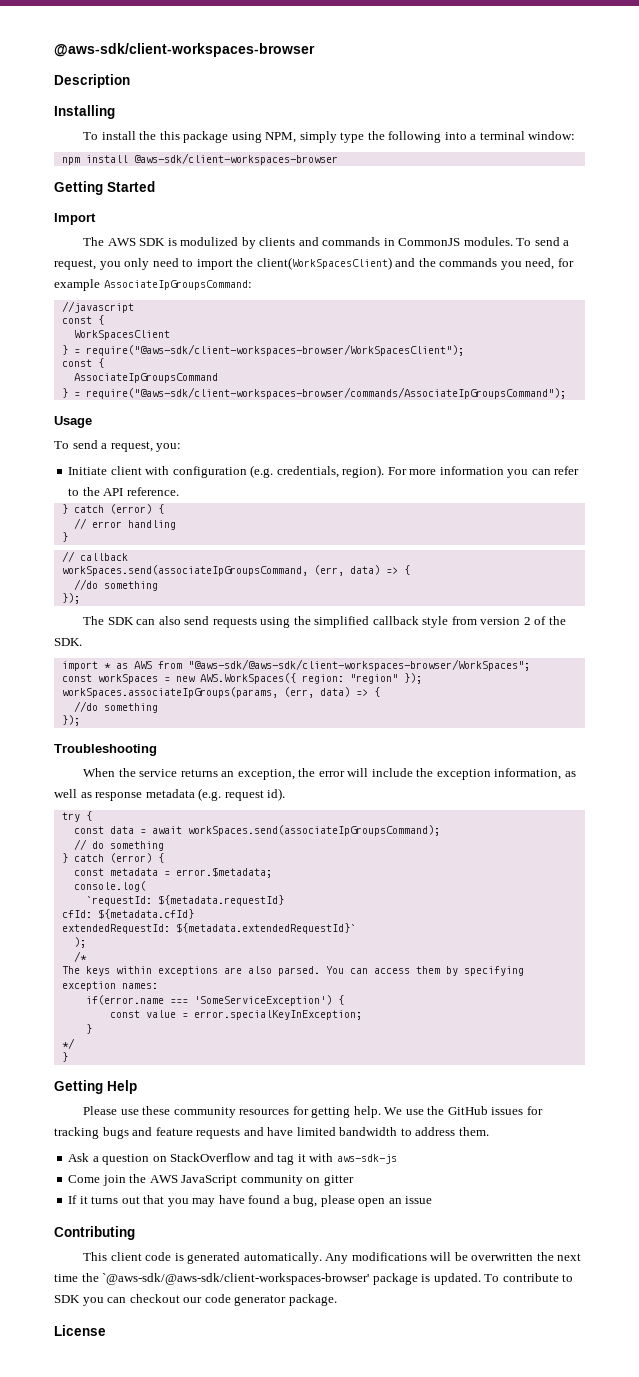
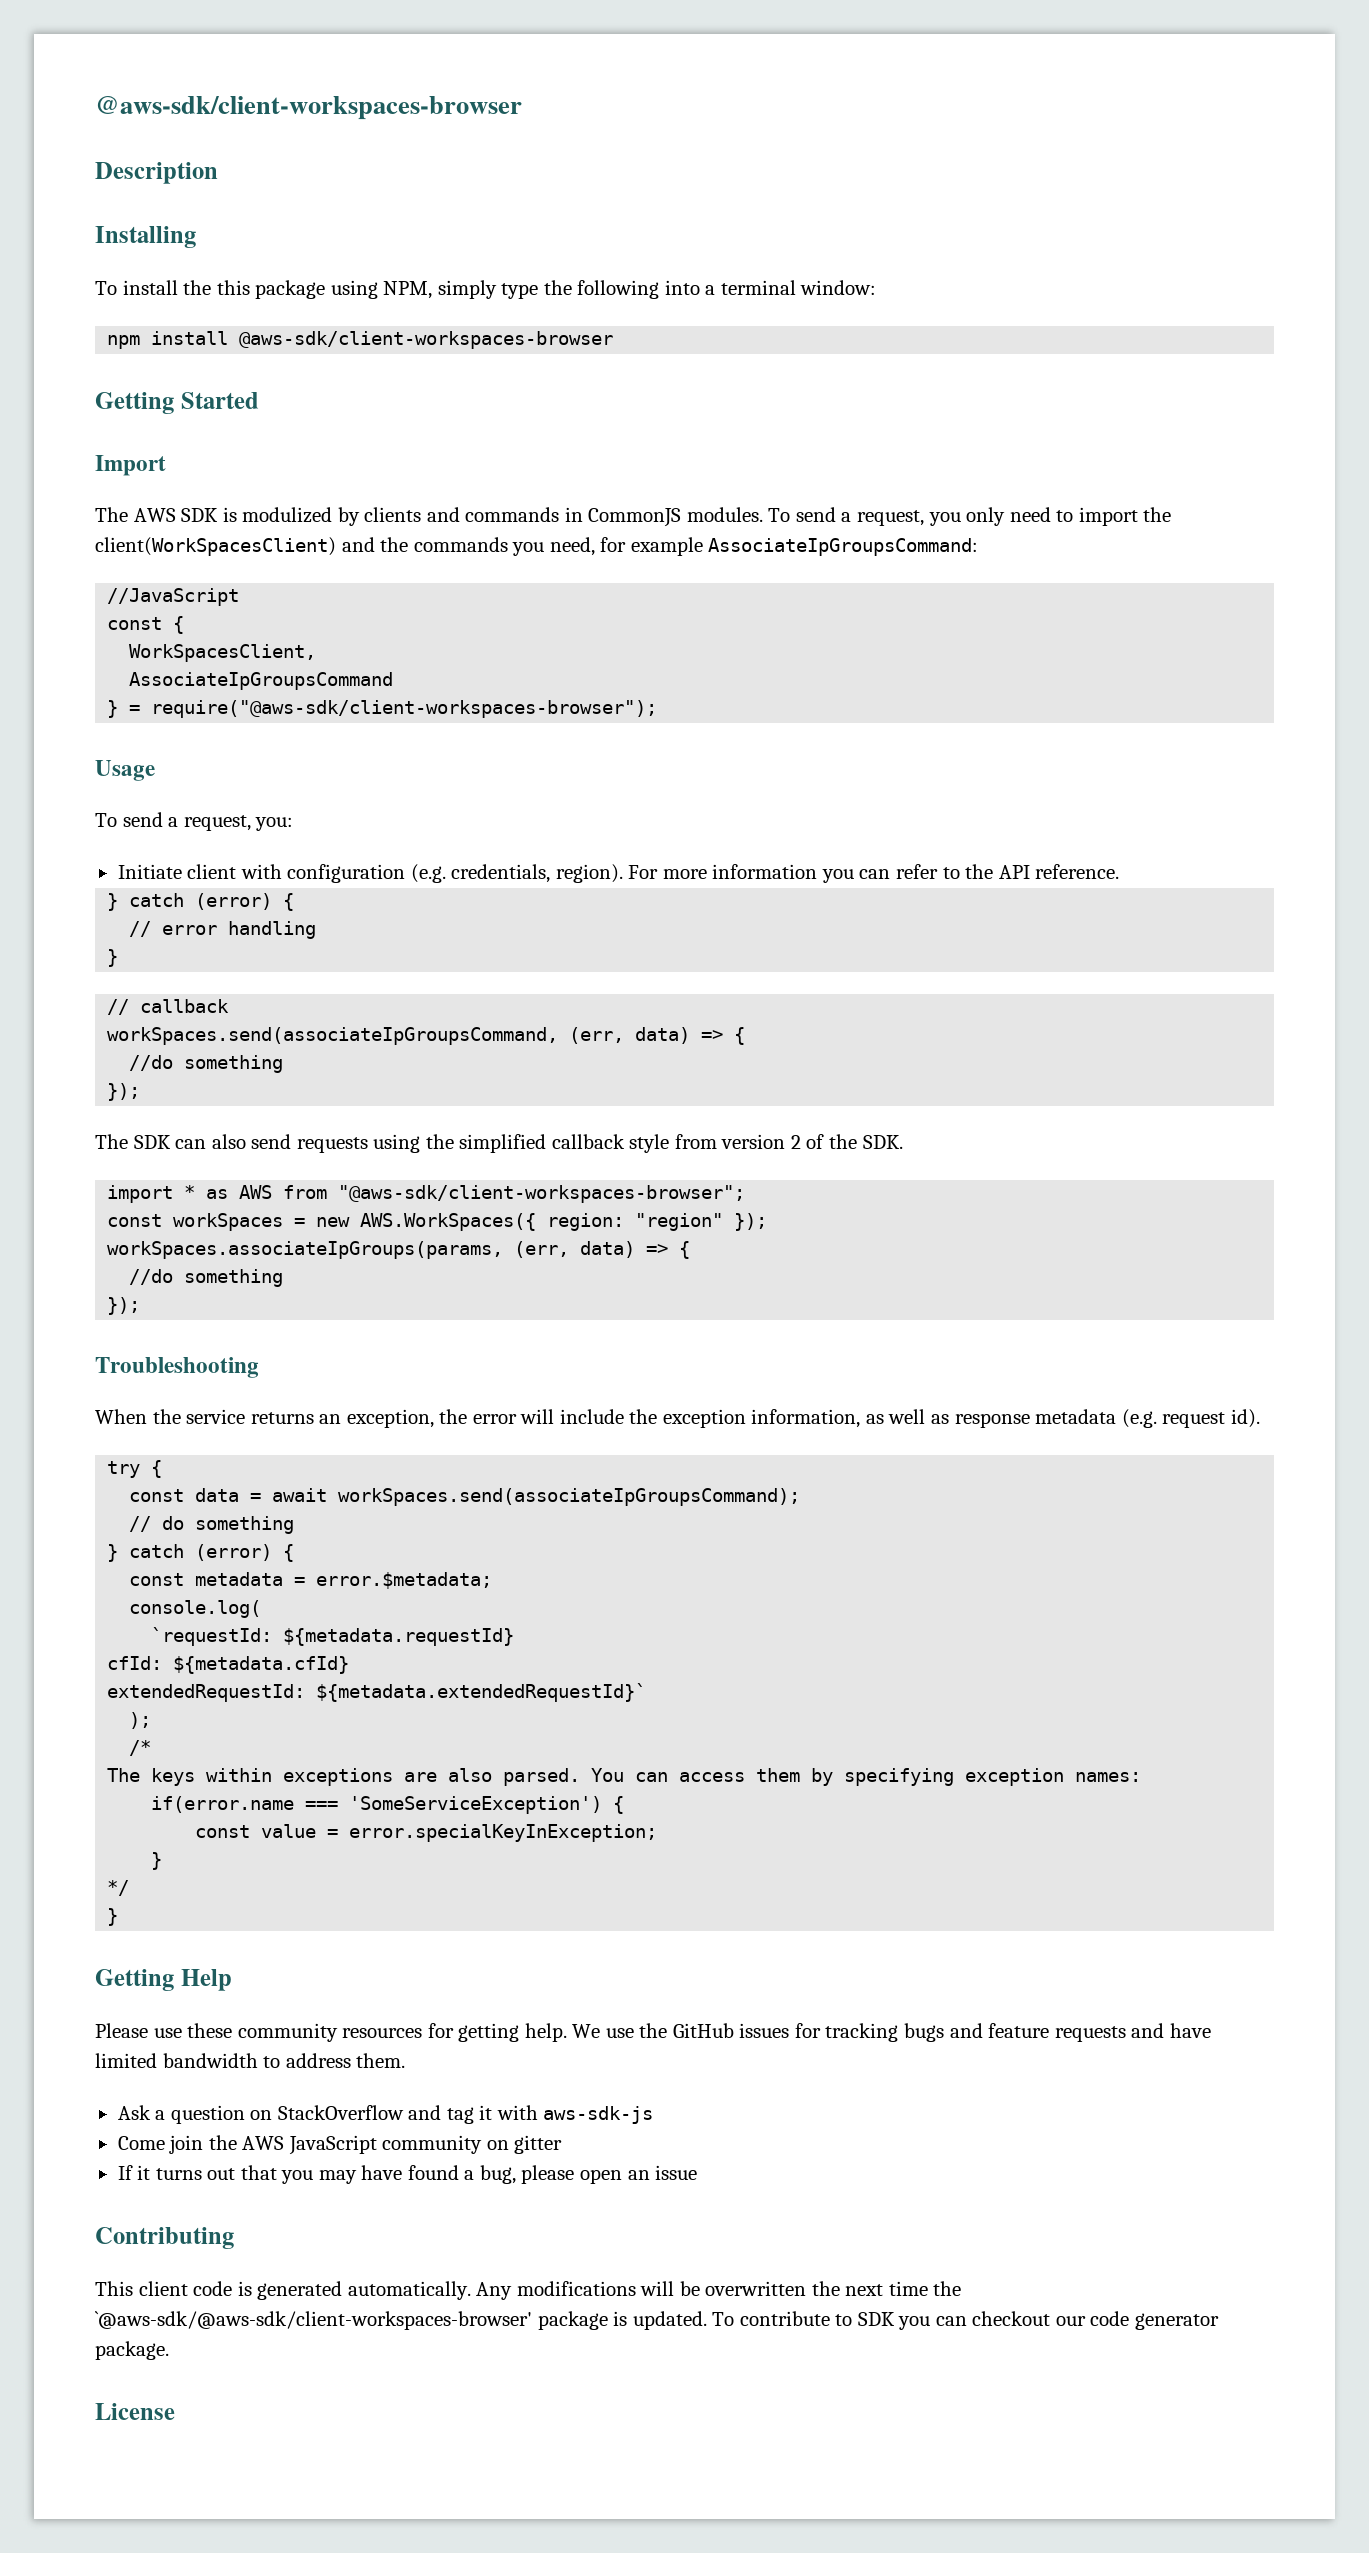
- //javascript
+ //JavaScript
  const {
- WorkSpacesClient
- } = require("@aws-sdk/client-workspaces-browser/WorkSpacesClient");
- const {
+ WorkSpacesClient,
- } = require("@aws-sdk/client-workspaces-browser/commands/AssociateIpGroupsCommand");
+ } = require("@aws-sdk/client-workspaces-browser");
- import * as AWS from "@aws-sdk/@aws-sdk/client-workspaces-browser/WorkSpaces";
+ import * as AWS from "@aws-sdk/client-workspaces-browser";

